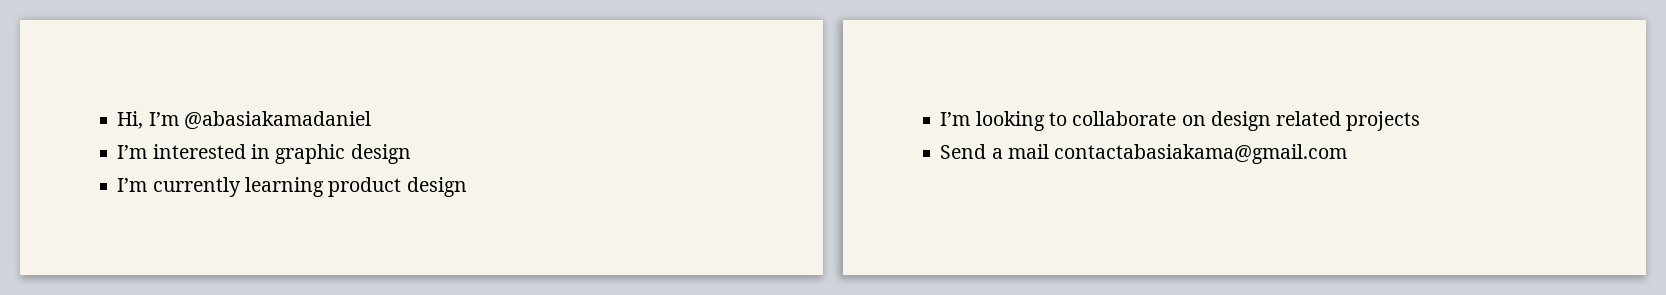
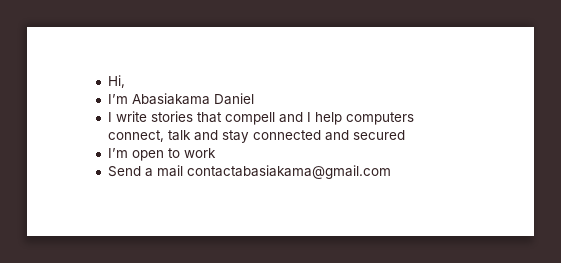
- Hi, I’m @abasiakamadaniel
- I’m interested in graphic design
- I’m currently learning product design
- I’m looking to collaborate on design related projects
+ Hi,
+ I’m Abasiakama Daniel
+ I write stories that compell and I help computers connect, talk and stay connected and secured
+ I’m open to work

